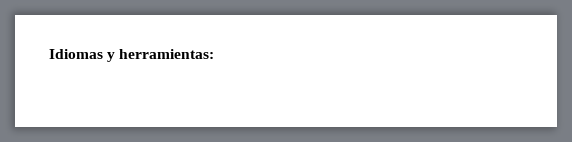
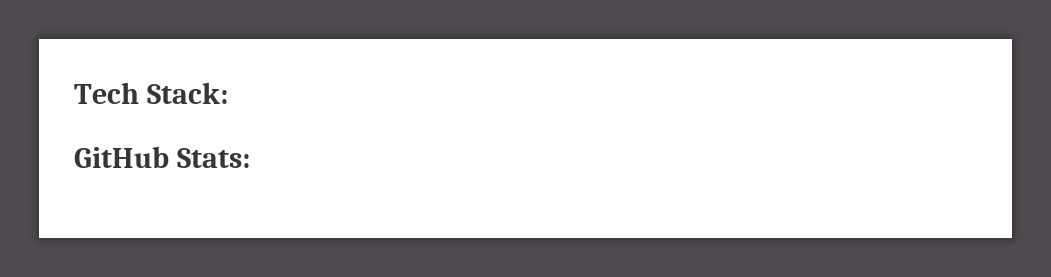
- Idiomas y herramientas:
+ Tech Stack:
+ GitHub Stats:

